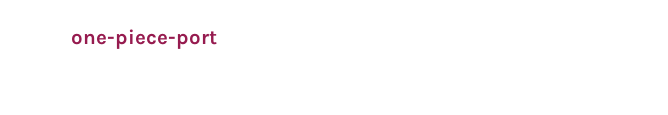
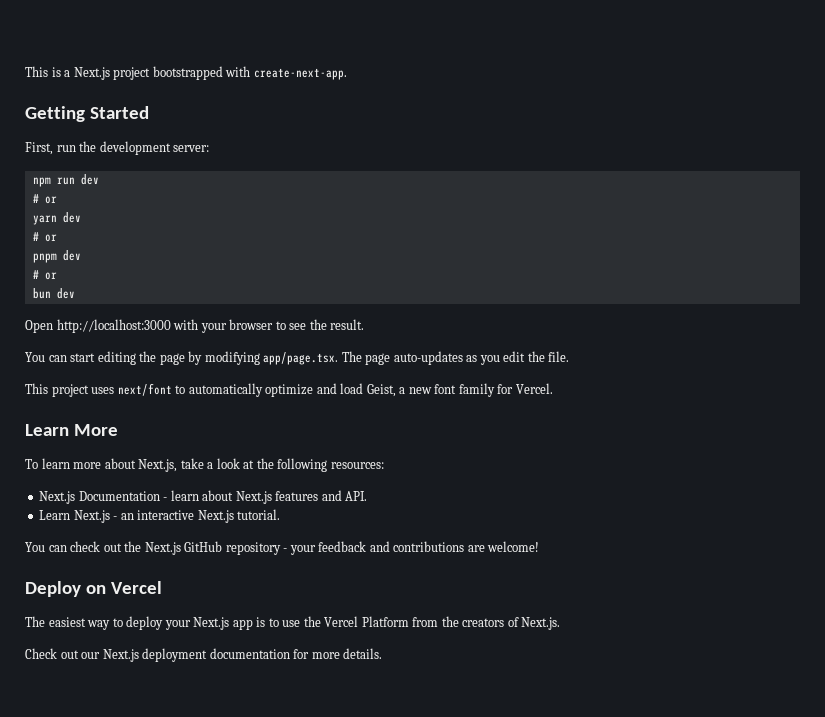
- one-piece-port
+ This is a Next.js project bootstrapped with create-next-app.
+ Getting Started
+ First, run the development server:
+ npm run dev
+ # or
+ yarn dev
+ # or
+ pnpm dev
+ # or
+ bun dev
+ Open http://localhost:3000 with your browser to see the result.
+ You can start editing the page by modifying app/page.tsx. The page auto-updates as you edit the file.
+ This project uses next/font to automatically optimize and load Geist, a new font family for Vercel.
+ Learn More
+ To learn more about Next.js, take a look at the following resources:
+ Next.js Documentation - learn about Next.js features and API.
+ Learn Next.js - an interactive Next.js tutorial.
+ You can check out the Next.js GitHub repository - your feedback and contributions are welcome!
+ Deploy on Vercel
+ The easiest way to deploy your Next.js app is to use the Vercel Platform from the creators of Next.js.
+ Check out our Next.js deployment documentation for more details.

